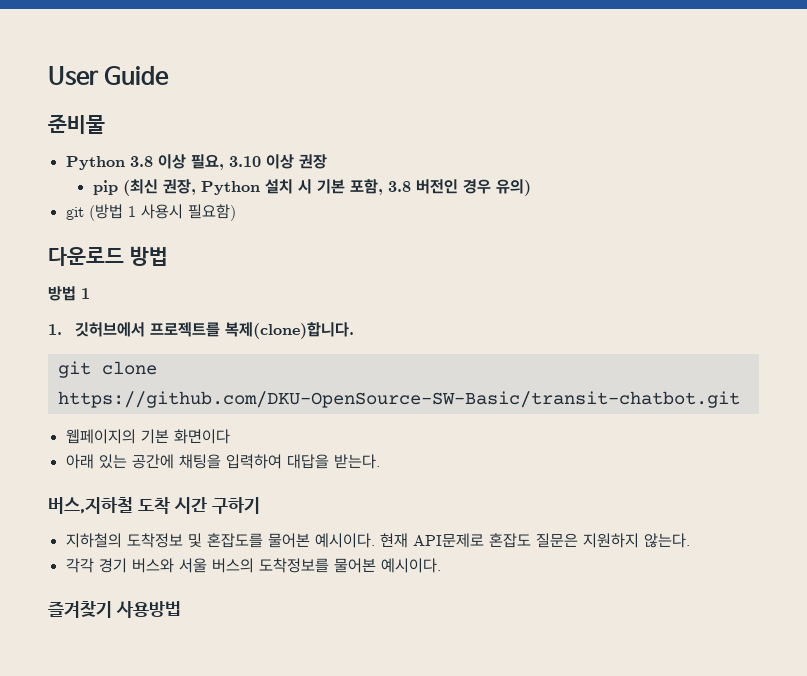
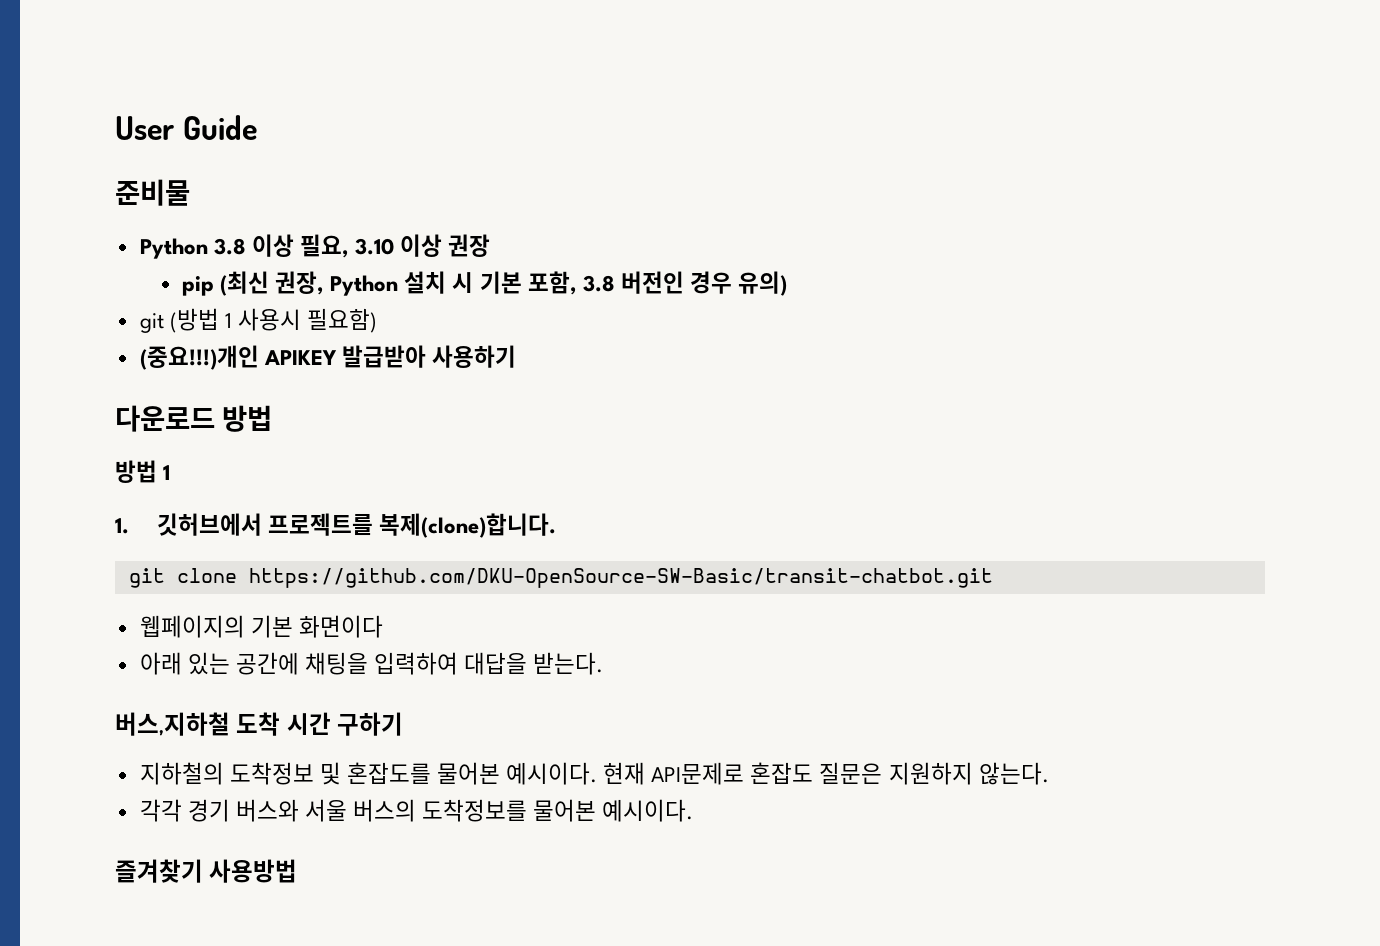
+ (중요!!!)개인 APIKEY 발급받아 사용하기

